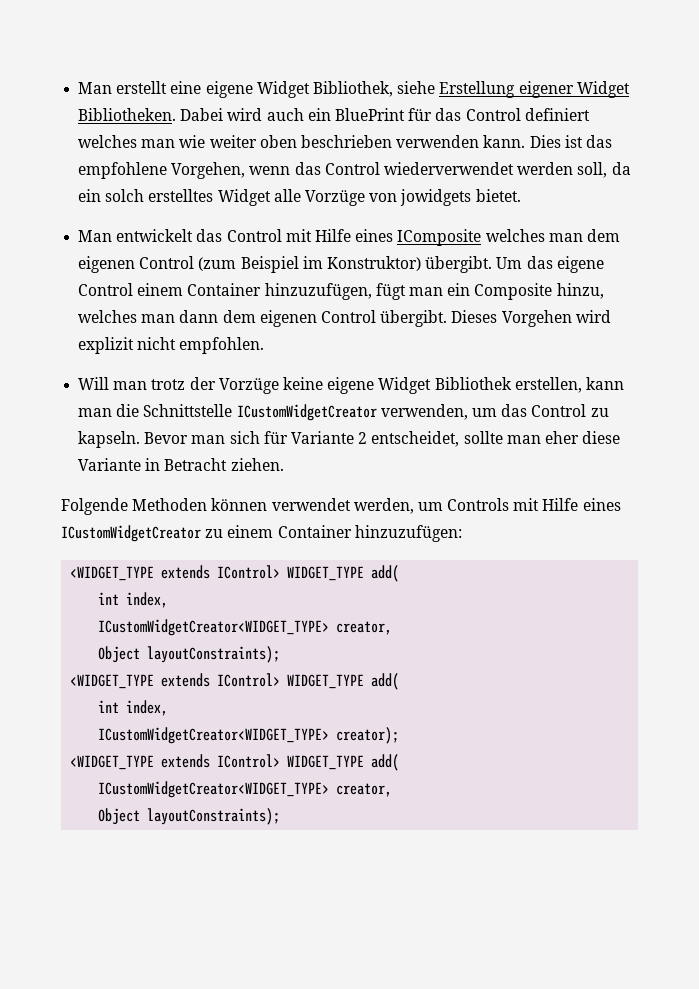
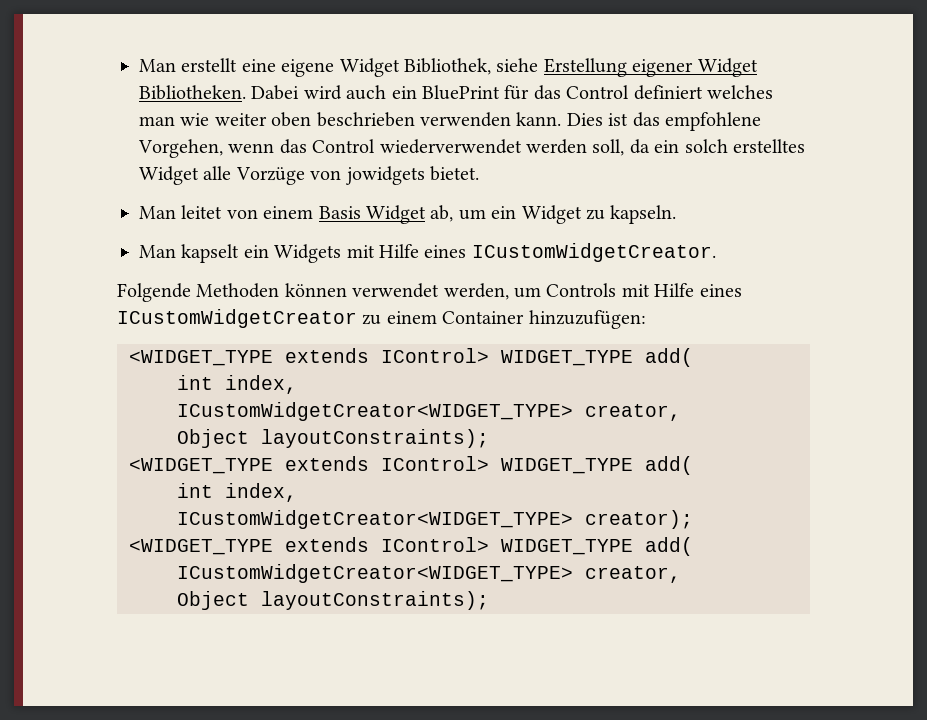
- Man entwickelt das Control mit Hilfe eines IComposite welches man dem eigenen Control (zum Beispiel im Konstruktor) übergibt. Um das eigene Control einem Container hinzuzufügen, fügt man ein Composite hinzu, welches man dann dem eigenen Control übergibt. Dieses Vorgehen wird explizit nicht empfohlen.
- Will man trotz der Vorzüge keine eigene Widget Bibliothek erstellen, kann man die Schnittstelle ICustomWidgetCreator verwenden, um das Control zu kapseln. Bevor man sich für Variante 2 entscheidet, sollte man eher diese Variante in Betracht ziehen.
+ Man leitet von einem Basis Widget ab, um ein Widget zu kapseln.
+ Man kapselt ein Widgets mit Hilfe eines ICustomWidgetCreator.

